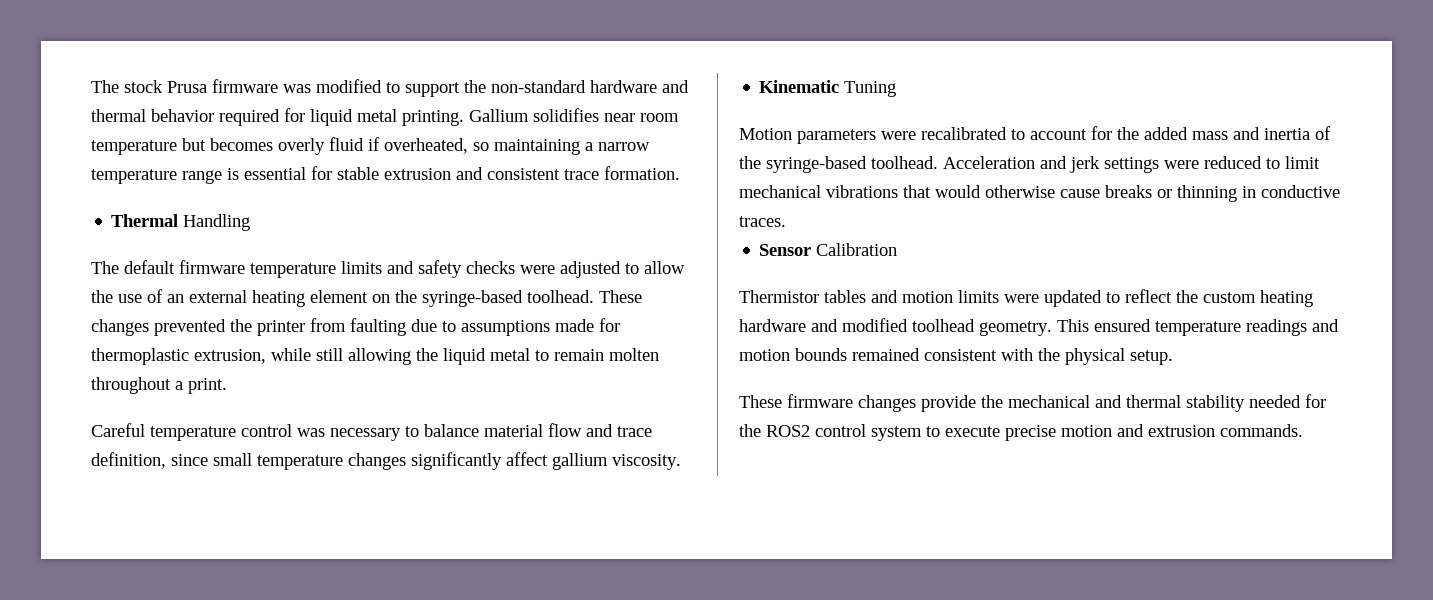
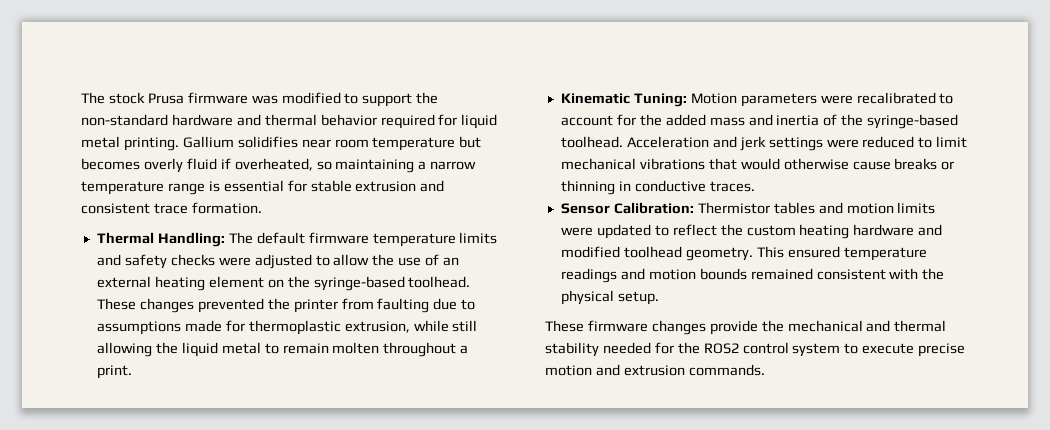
- Thermal Handling
- The default firmware temperature limits and safety checks were adjusted to allow the use of an external heating element on the syringe-based toolhead.
+ Thermal Handling: The default firmware temperature limits and safety checks were adjusted to allow the use of an external heating element on the syringe-based toolhead.
- Careful temperature control was necessary to balance material flow and trace definition, since small temperature changes significantly affect gallium viscosity.
- Kinematic Tuning
- Motion parameters were recalibrated to account for the added mass and inertia of the syringe-based toolhead.
+ Kinematic Tuning: Motion parameters were recalibrated to account for the added mass and inertia of the syringe-based toolhead.
- Sensor Calibration
- Thermistor tables and motion limits were updated to reflect the custom heating hardware and modified toolhead geometry.
+ Sensor Calibration: Thermistor tables and motion limits were updated to reflect the custom heating hardware and modified toolhead geometry.

